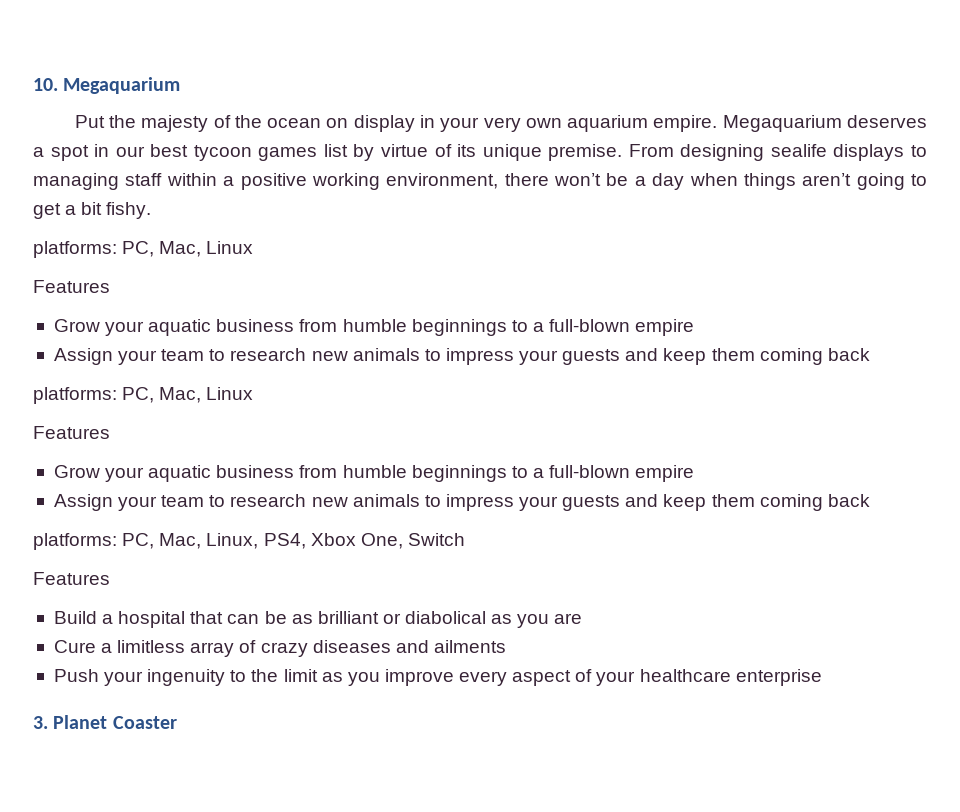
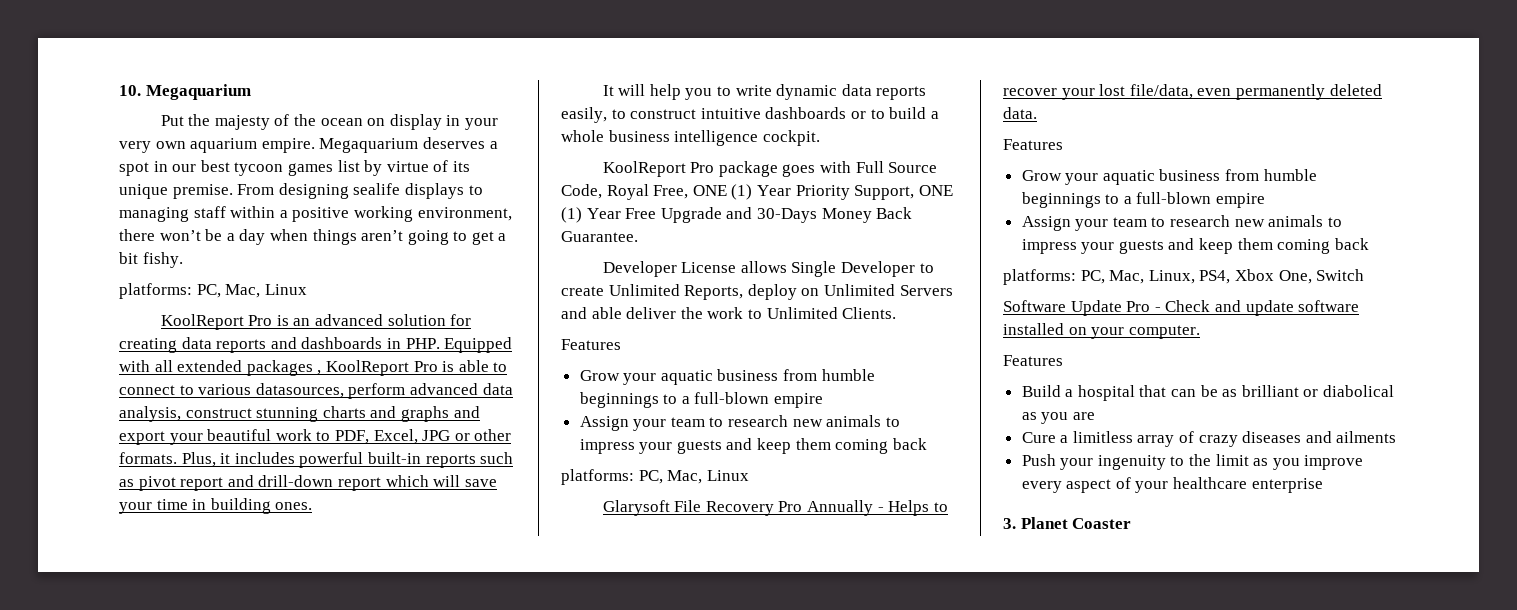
+ KoolReport Pro is an advanced solution for creating data reports and dashboards in PHP. Equipped with all extended packages , KoolReport Pro is able to connect to various datasources, perform advanced data analysis, construct stunning charts and graphs and export your beautiful work to PDF, Excel, JPG or other formats. Plus, it includes powerful built-in reports such as pivot report and drill-down report which will save your time in building ones.
+ It will help you to write dynamic data reports easily, to construct intuitive dashboards or to build a whole business intelligence cockpit.
+ KoolReport Pro package goes with Full Source Code, Royal Free, ONE (1) Year Priority Support, ONE (1) Year Free Upgrade and 30-Days Money Back Guarantee.
+ Developer License allows Single Developer to create Unlimited Reports, deploy on Unlimited Servers and able deliver the work to Unlimited Clients.
+ Glarysoft File Recovery Pro Annually - Helps to recover your lost file/data, even permanently deleted data.
+ Software Update Pro - Check and update software installed on your computer.

